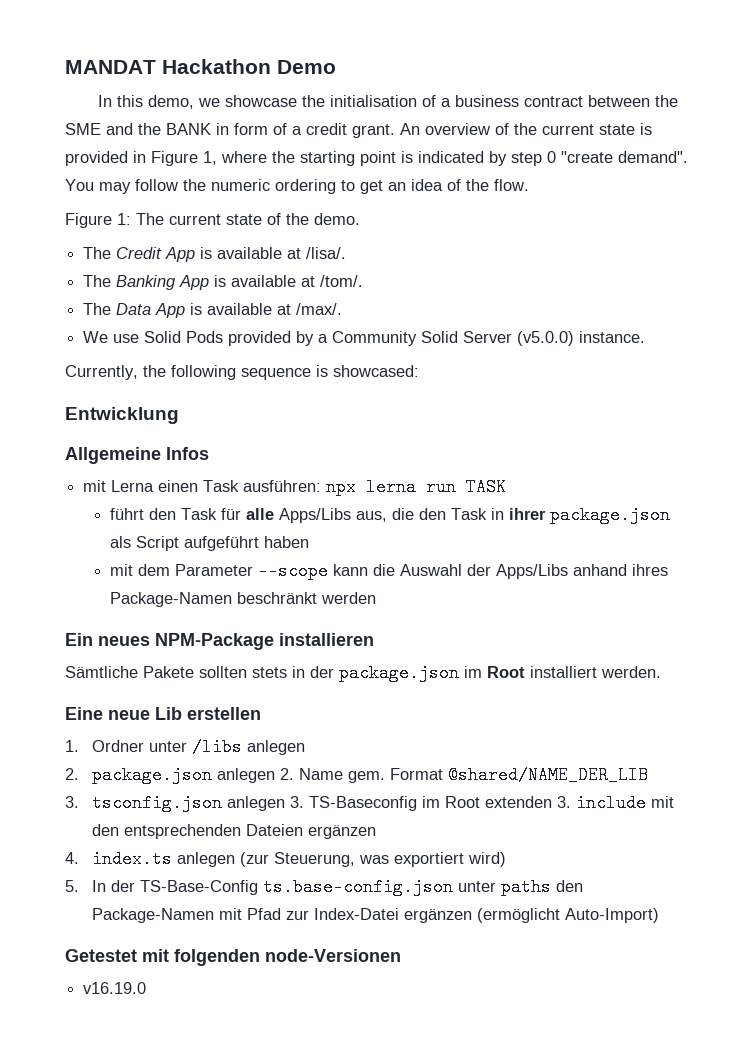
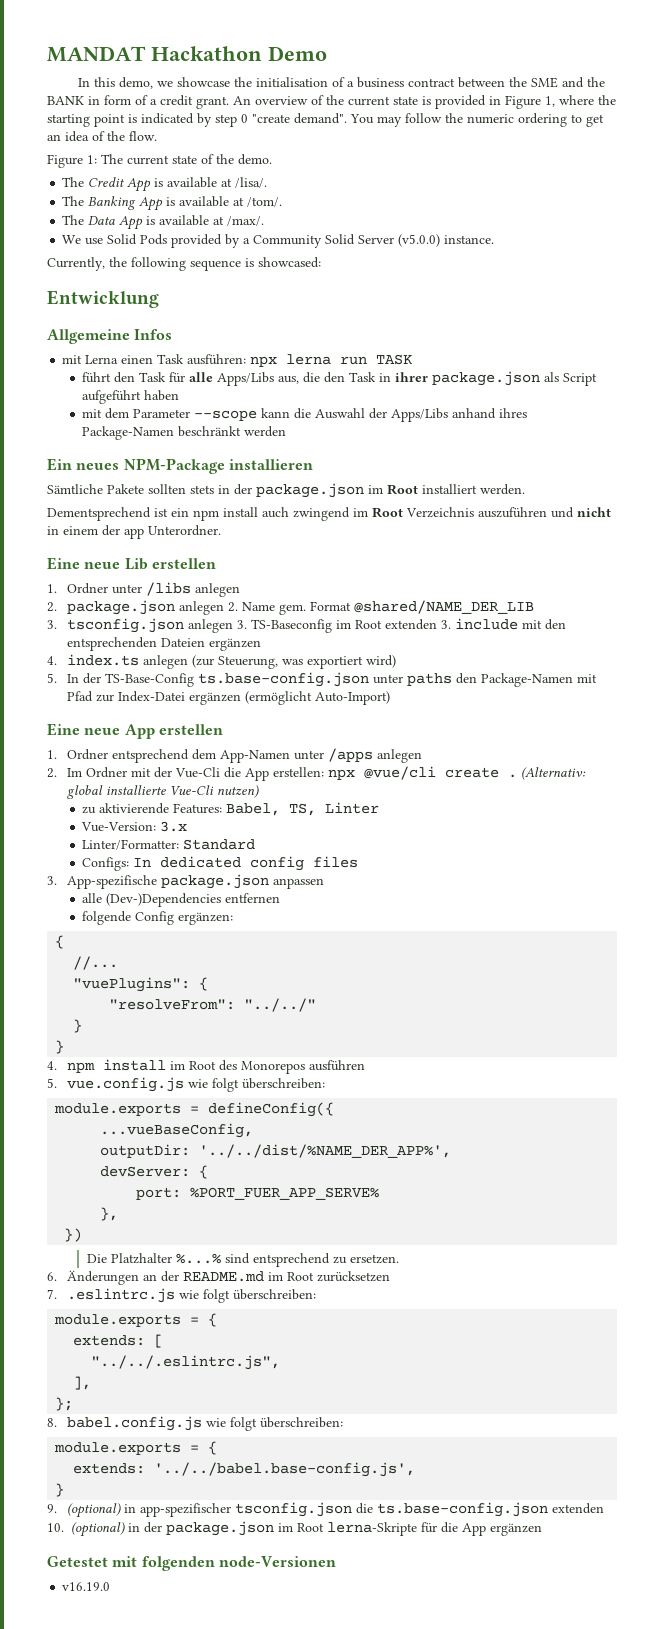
+ Dementsprechend ist ein npm install auch zwingend im Root Verzeichnis auszuführen und nicht in einem der app Unterordner.
+ Eine neue App erstellen
+ 1. Ordner entsprechend dem App-Namen unter /apps anlegen
+ 2. Im Ordner mit der Vue-Cli die App erstellen: npx @vue/cli create . (Alternativ: global installierte Vue-Cli nutzen)
+ zu aktivierende Features: Babel, TS, Linter
+ Vue-Version: 3.x
+ Linter/Formatter: Standard
+ Configs: In dedicated config files
+ 3. App-spezifische package.json anpassen
+ alle (Dev-)Dependencies entfernen
+ folgende Config ergänzen:
+ {
+ //...
+ "vuePlugins": {
+ "resolveFrom": "../../"
+ }
+ }
+ 4. npm install im Root des Monorepos ausführen
+ 5. vue.config.js wie folgt überschreiben:
+ module.exports = defineConfig({
+ ...vueBaseConfig,
+ outputDir: '../../dist/%NAME_DER_APP%',
+ devServer: {
+ port: %PORT_FUER_APP_SERVE%
+ },
+ })
+ Die Platzhalter %...% sind entsprechend zu ersetzen.
+ 6. Änderungen an der README.md im Root zurücksetzen
+ 7. .eslintrc.js wie folgt überschreiben:
+ module.exports = {
+ extends: [
+ "../../.eslintrc.js",
+ ],
+ };
+ 8. babel.config.js wie folgt überschreiben:
+ module.exports = {
+ extends: '../../babel.base-config.js',
+ }
+ 9. (optional) in app-spezifischer tsconfig.json die ts.base-config.json extenden
+ 10. (optional) in der package.json im Root lerna-Skripte für die App ergänzen

